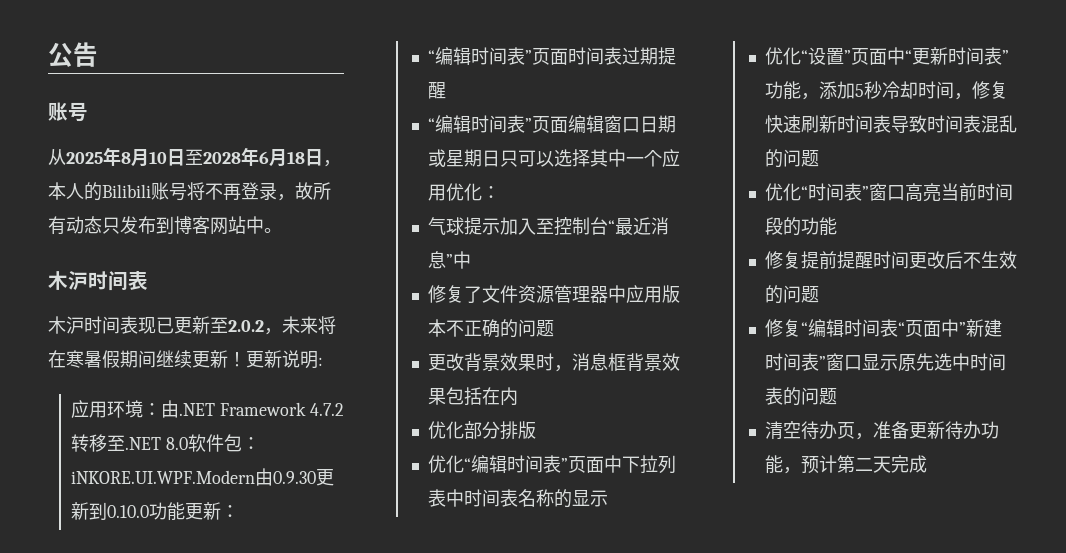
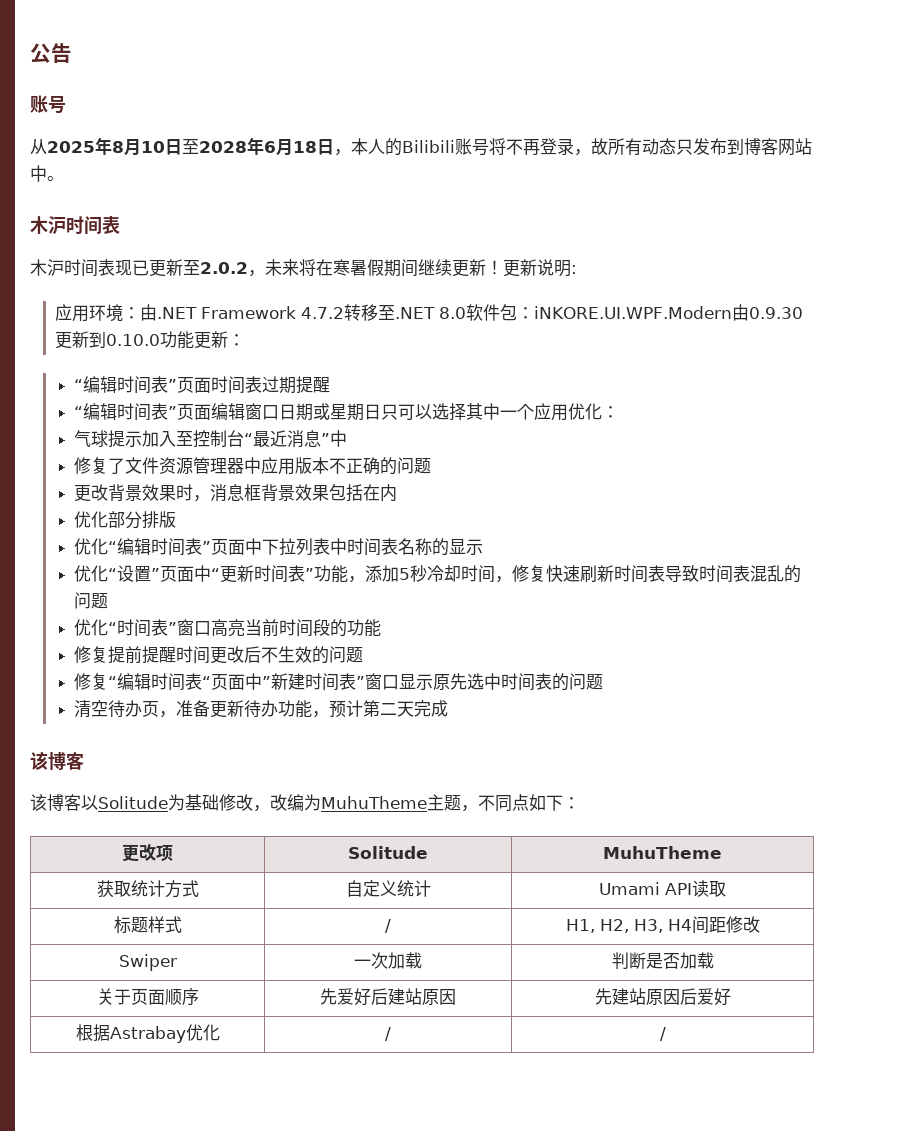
  清空待办页，准备更新待办功能，预计第二天完成
+ 该博客
+ 该博客以Solitude为基础修改，改编为MuhuTheme主题，不同点如下：
+ 更改项 | Solitude | MuhuTheme
+ 获取统计方式 | 自定义统计 | Umami API读取
+ 标题样式 | / | H1, H2, H3, H4间距修改
+ Swiper | 一次加载 | 判断是否加载
+ 关于页面顺序 | 先爱好后建站原因 | 先建站原因后爱好
+ 根据Astrabay优化 | / | /

